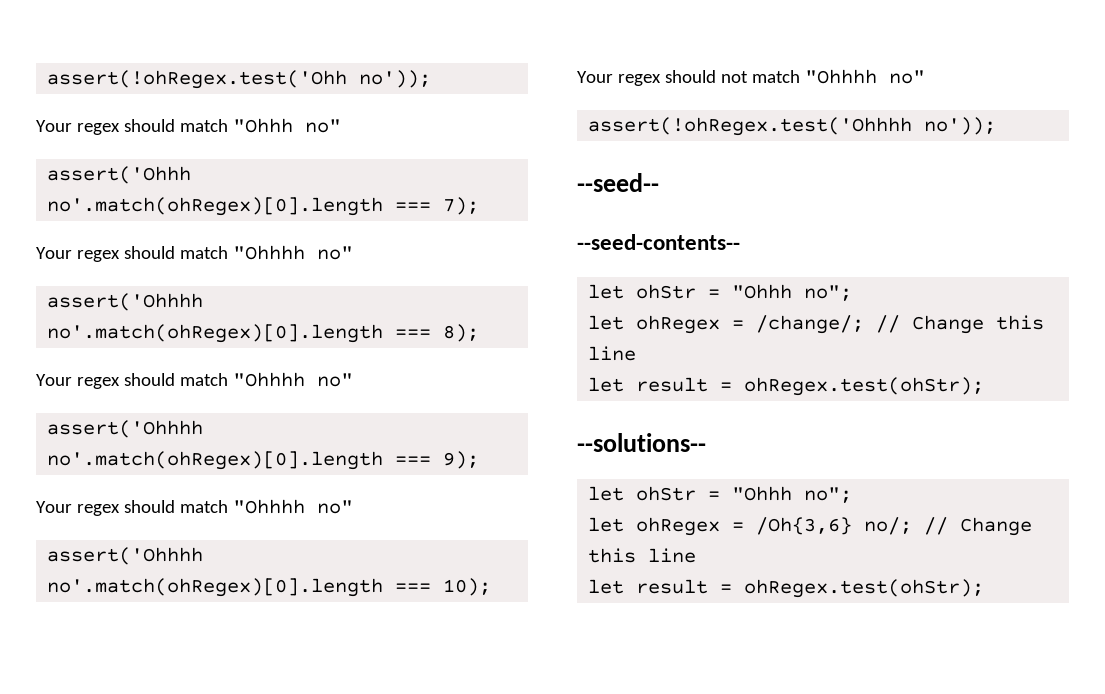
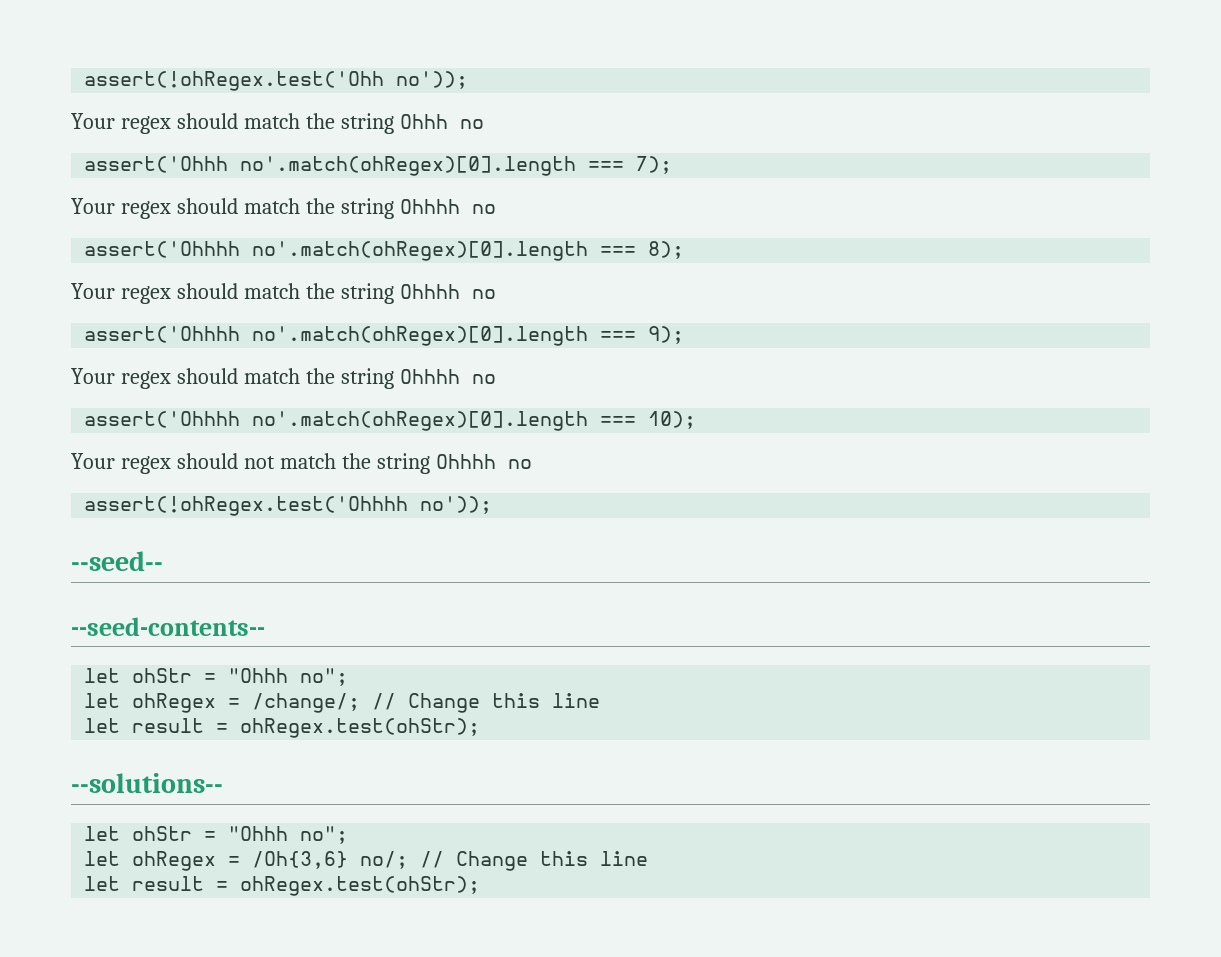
- Your regex should match "Ohhh no"
+ Your regex should match the string Ohhh no
  assert('Ohhh no'.match(ohRegex)[0].length === 7);
- Your regex should match "Ohhhh no"
+ Your regex should match the string Ohhhh no
  assert('Ohhhh no'.match(ohRegex)[0].length === 8);
- Your regex should match "Ohhhh no"
+ Your regex should match the string Ohhhh no
  assert('Ohhhh no'.match(ohRegex)[0].length === 9);
- Your regex should match "Ohhhh no"
+ Your regex should match the string Ohhhh no
- Your regex should not match "Ohhhh no"
+ Your regex should not match the string Ohhhh no

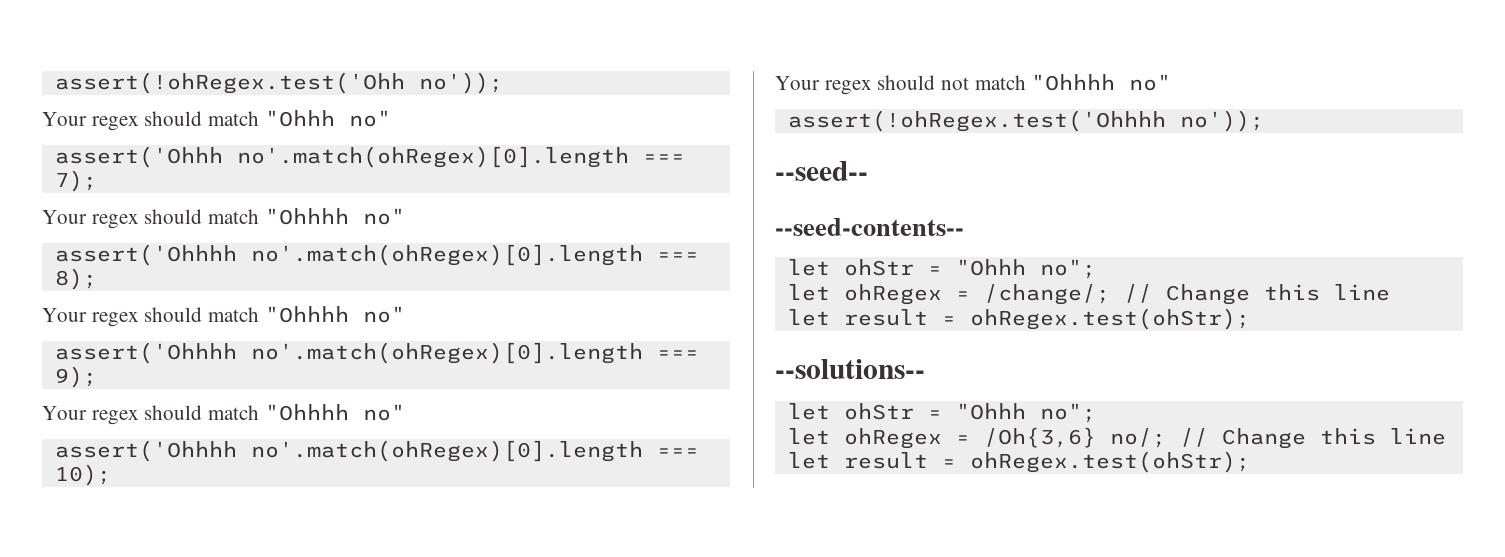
- Your regex should match the string Ohhh no
+ Your regex should match "Ohhh no"
  assert('Ohhh no'.match(ohRegex)[0].length === 7);
- Your regex should match the string Ohhhh no
+ Your regex should match "Ohhhh no"
  assert('Ohhhh no'.match(ohRegex)[0].length === 8);
- Your regex should match the string Ohhhh no
+ Your regex should match "Ohhhh no"
  assert('Ohhhh no'.match(ohRegex)[0].length === 9);
- Your regex should match the string Ohhhh no
+ Your regex should match "Ohhhh no"
- Your regex should not match the string Ohhhh no
+ Your regex should not match "Ohhhh no"

